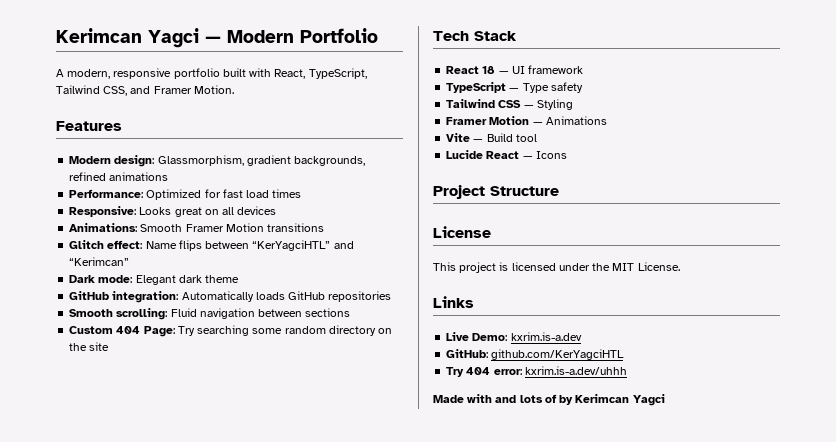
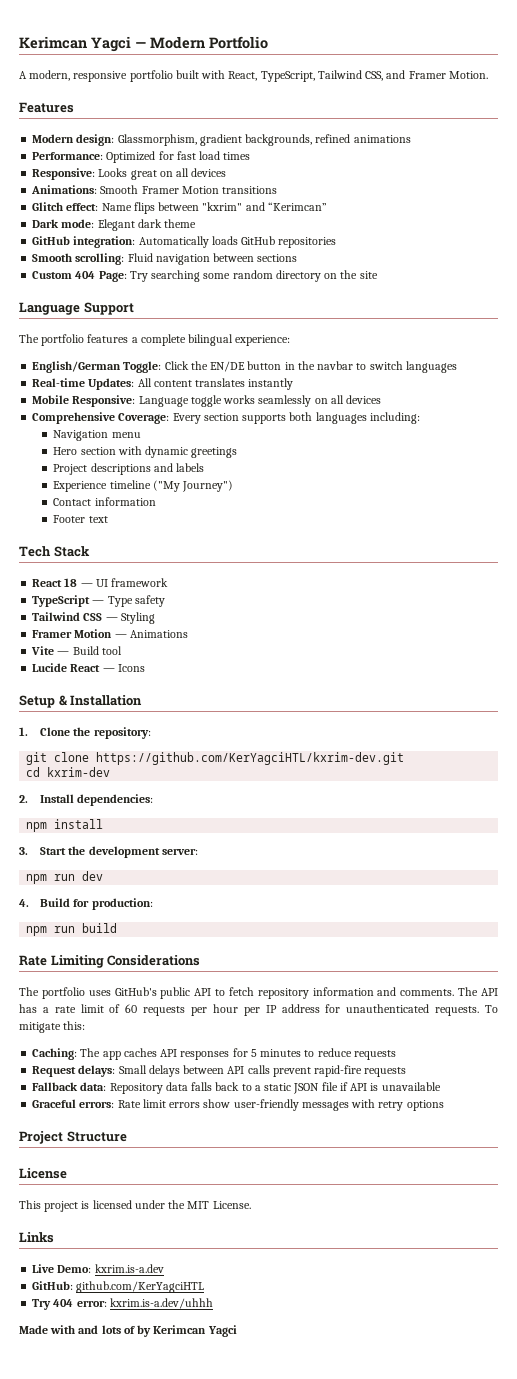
- Glitch effect: Name flips between “KerYagciHTL” and “Kerimcan”
+ Glitch effect: Name flips between "kxrim" and “Kerimcan”
+ Language Support
+ The portfolio features a complete bilingual experience:
+ English/German Toggle: Click the EN/DE button in the navbar to switch languages
+ Real-time Updates: All content translates instantly
+ Mobile Responsive: Language toggle works seamlessly on all devices
+ Comprehensive Coverage: Every section supports both languages including:
+ Navigation menu
+ Hero section with dynamic greetings
+ Project descriptions and labels
+ Experience timeline ("My Journey")
+ Contact information
+ Footer text
+ Setup & Installation
+ 1. Clone the repository:
+ git clone https://github.com/KerYagciHTL/kxrim-dev.git
+ cd kxrim-dev
+ 2. Install dependencies:
+ npm install
+ 3. Start the development server:
+ npm run dev
+ 4. Build for production:
+ npm run build
+ Rate Limiting Considerations
+ The portfolio uses GitHub's public API to fetch repository information and comments. The API has a rate limit of 60 requests per hour per IP address for unauthenticated requests. To mitigate this:
+ Caching: The app caches API responses for 5 minutes to reduce requests
+ Request delays: Small delays between API calls prevent rapid-fire requests
+ Fallback data: Repository data falls back to a static JSON file if API is unavailable
+ Graceful errors: Rate limit errors show user-friendly messages with retry options

